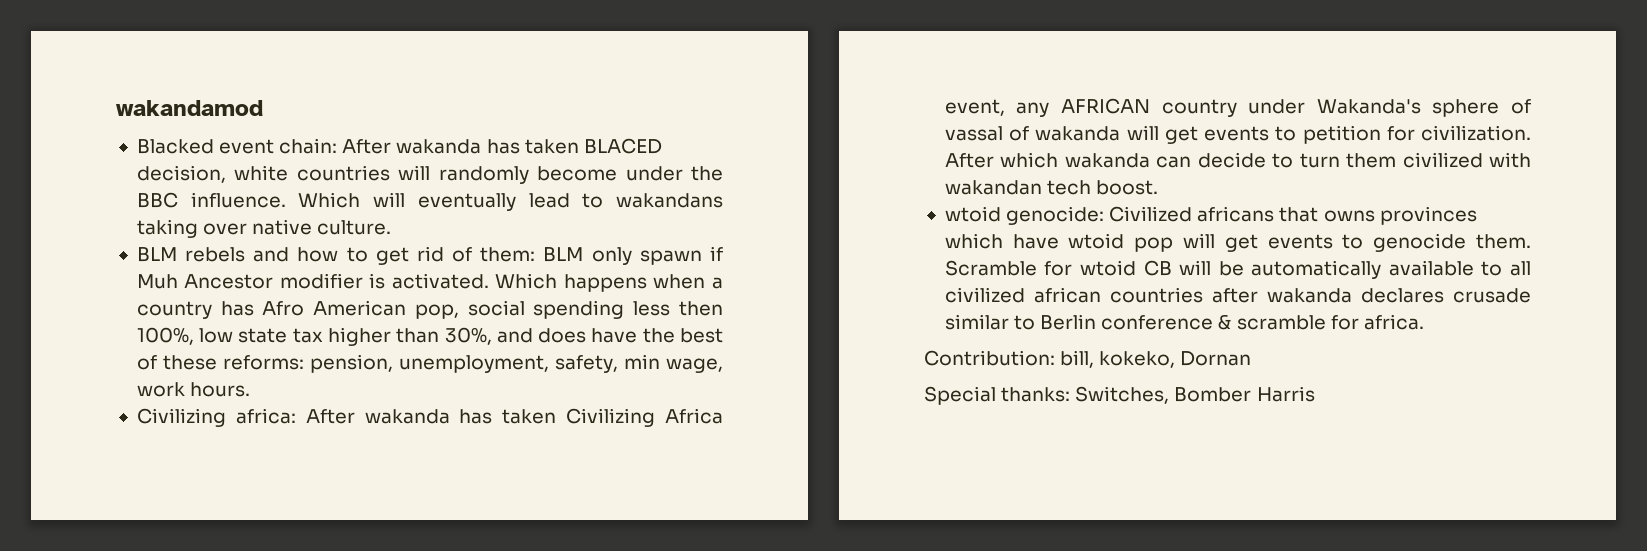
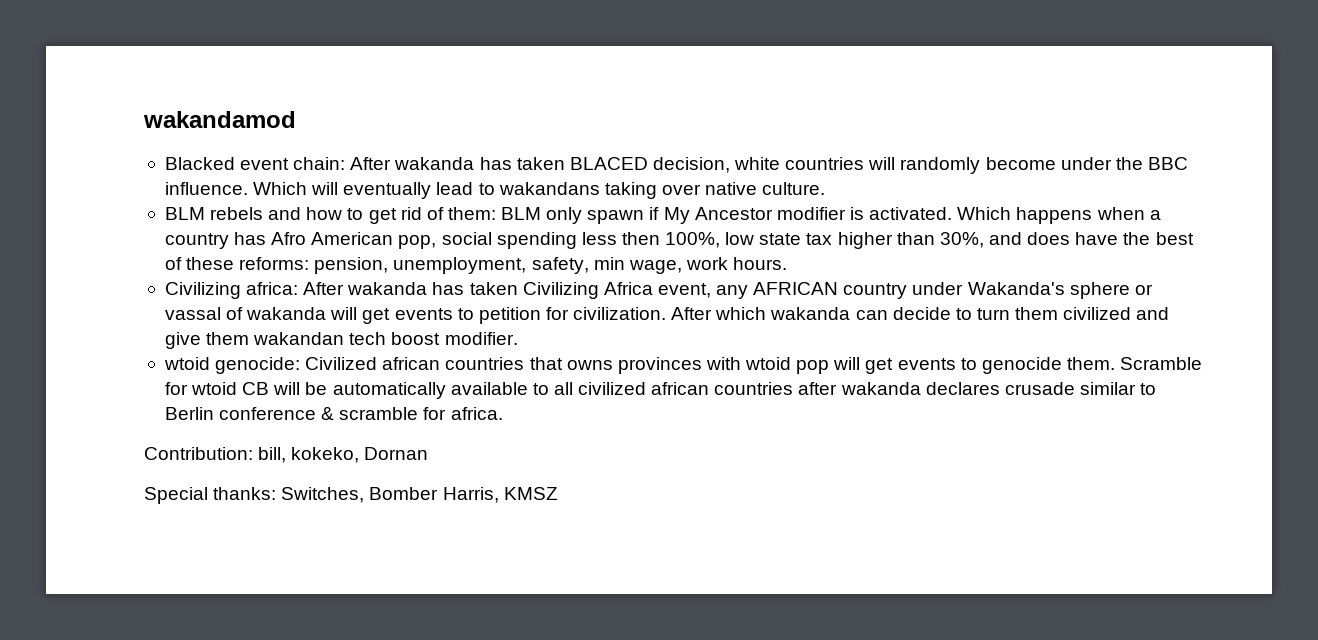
- BLM rebels and how to get rid of them: BLM only spawn if Muh Ancestor modifier is activated.
+ BLM rebels and how to get rid of them: BLM only spawn if My Ancestor modifier is activated.
- Civilizing africa: After wakanda has taken Civilizing Africa event, any AFRICAN country under Wakanda's sphere of vassal of wakanda will get events to petition for civilization.
+ Civilizing africa: After wakanda has taken Civilizing Africa event, any AFRICAN country under Wakanda's sphere or vassal of wakanda will get events to petition for civilization.
- After which wakanda can decide to turn them civilized with wakandan tech boost.
+ After which wakanda can decide to turn them civilized and give them wakandan tech boost modifier.
- wtoid genocide: Civilized africans that owns provinces which have wtoid pop will get events to genocide them.
+ wtoid genocide: Civilized african countries that owns provinces with wtoid pop will get events to genocide them.
- Special thanks: Switches, Bomber Harris
+ Special thanks: Switches, Bomber Harris, KMSZ

